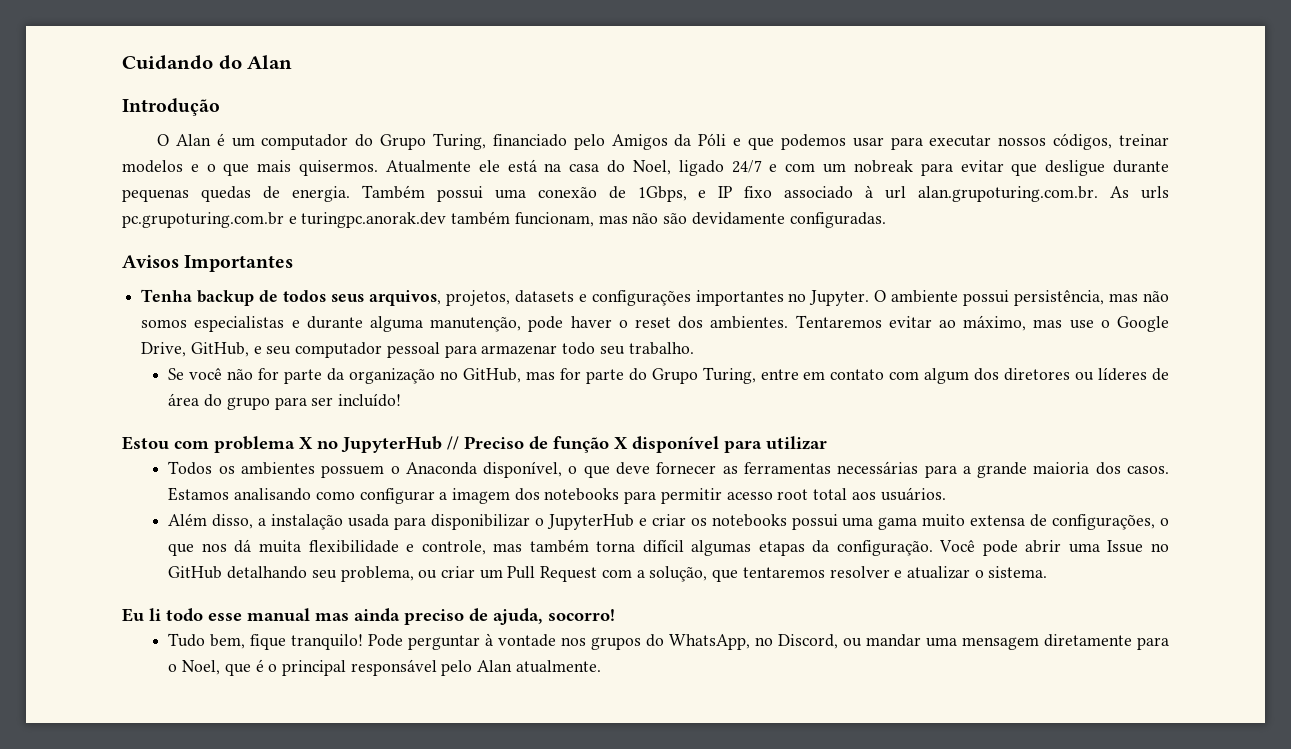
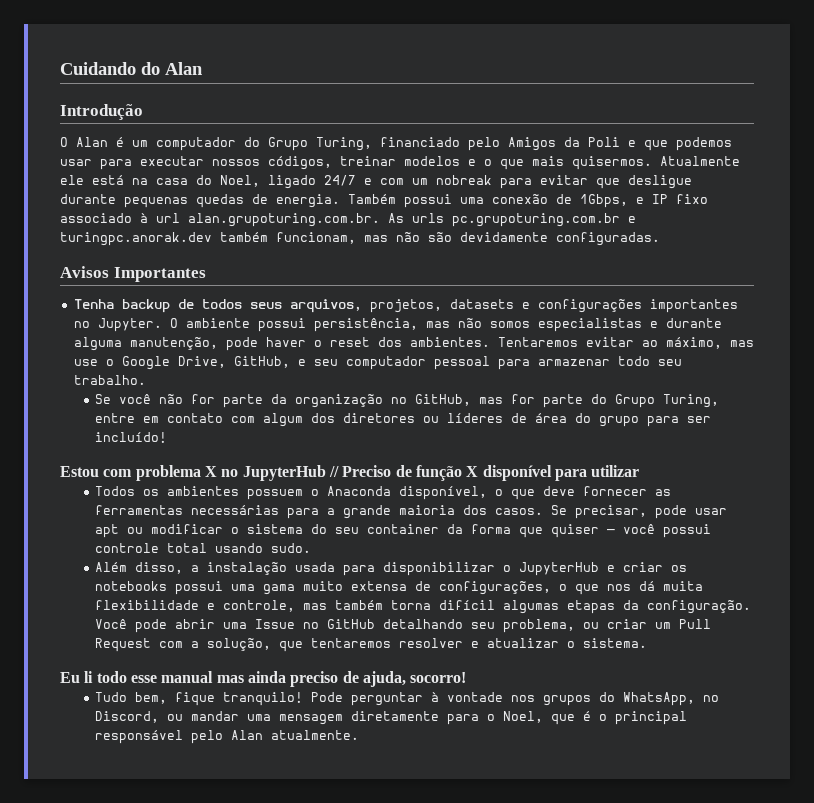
- O Alan é um computador do Grupo Turing, financiado pelo Amigos da Póli e que podemos usar para executar nossos códigos, treinar modelos e o que mais quisermos.
+ O Alan é um computador do Grupo Turing, financiado pelo Amigos da Poli e que podemos usar para executar nossos códigos, treinar modelos e o que mais quisermos.
- Estamos analisando como configurar a imagem dos notebooks para permitir acesso root total aos usuários.
+ Se precisar, pode usar apt ou modificar o sistema do seu container da forma que quiser — você possui controle total usando sudo.

